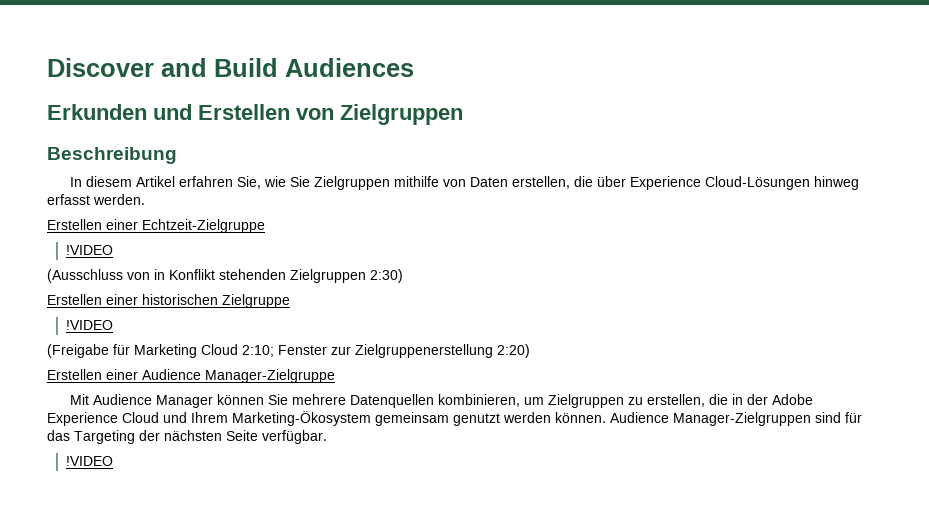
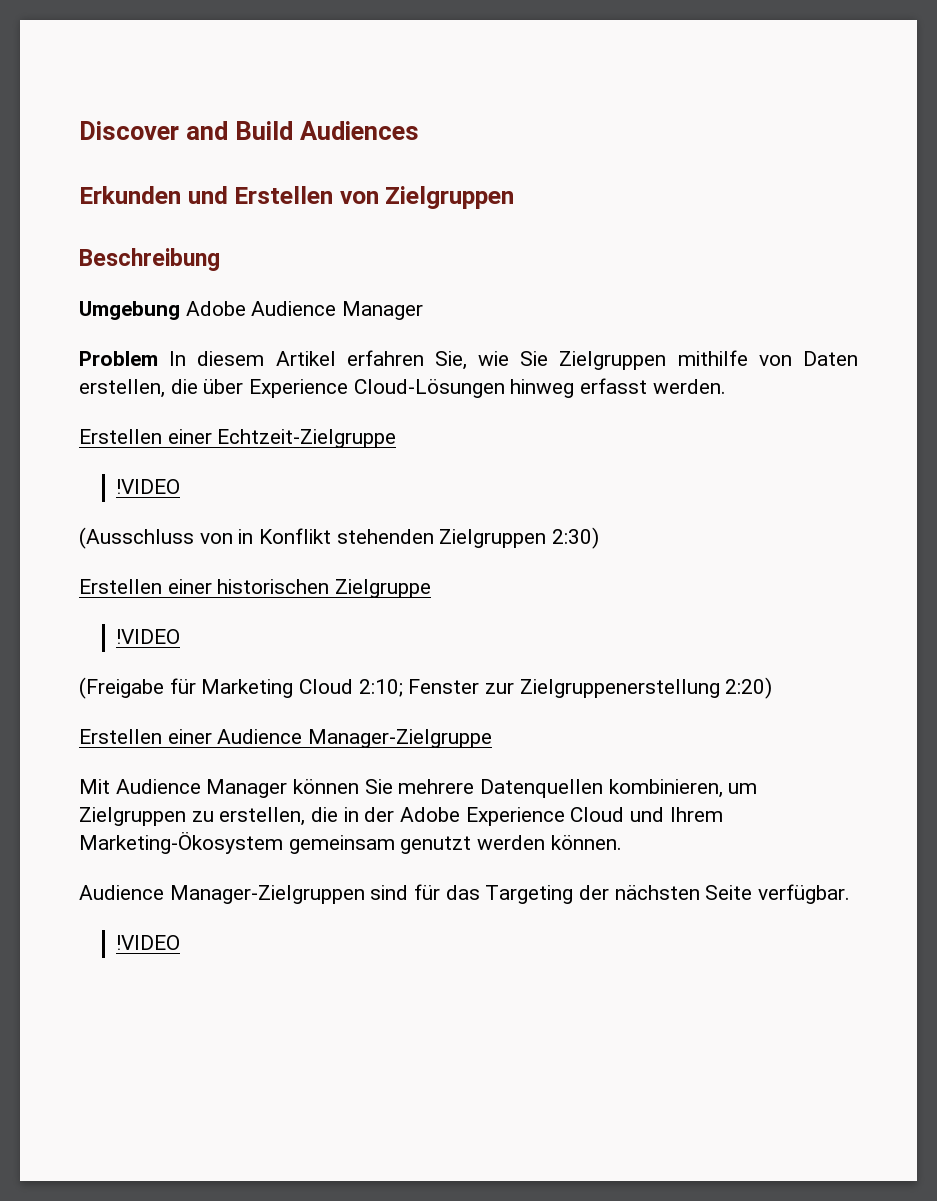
- In diesem Artikel erfahren Sie, wie Sie Zielgruppen mithilfe von Daten erstellen, die über Experience Cloud-Lösungen hinweg erfasst werden.
+ Umgebung Adobe Audience Manager
+ Problem In diesem Artikel erfahren Sie, wie Sie Zielgruppen mithilfe von Daten erstellen, die über Experience Cloud-Lösungen hinweg erfasst werden.
- Mit Audience Manager können Sie mehrere Datenquellen kombinieren, um Zielgruppen zu erstellen, die in der Adobe Experience Cloud und Ihrem Marketing-Ökosystem gemeinsam genutzt werden können. Audience Manager-Zielgruppen sind für das Targeting der nächsten Seite verfügbar.
+ Mit Audience Manager können Sie mehrere Datenquellen kombinieren, um Zielgruppen zu erstellen, die in der Adobe Experience Cloud und Ihrem Marketing-Ökosystem gemeinsam genutzt werden können.
+ Audience Manager-Zielgruppen sind für das Targeting der nächsten Seite verfügbar.

